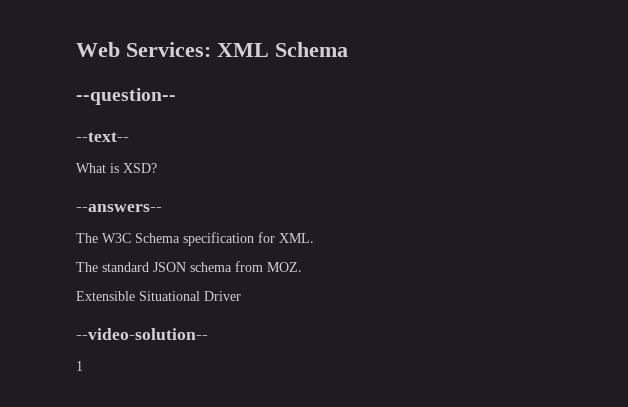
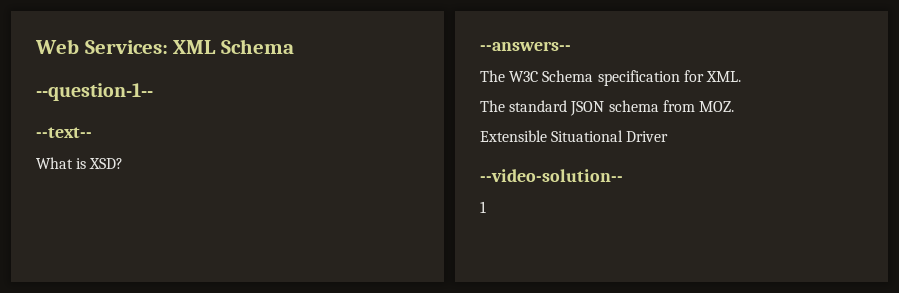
- --question--
+ --question-1--

